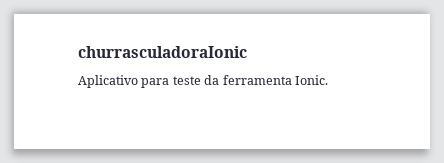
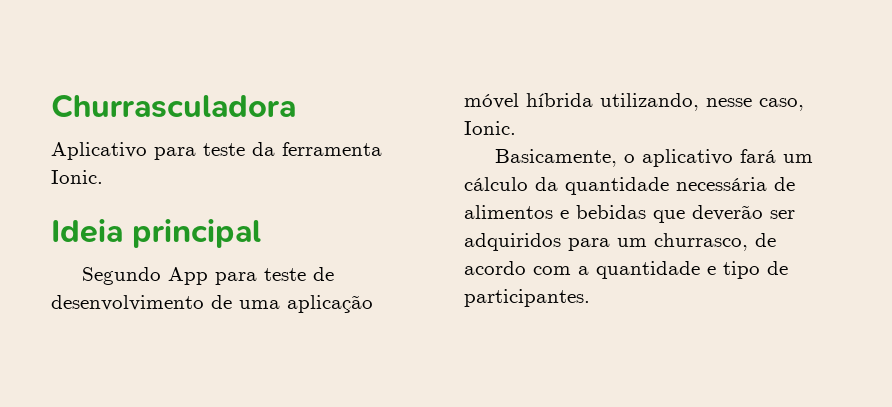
- churrasculadoraIonic
+ Churrasculadora
+ Ideia principal
+ Segundo App para teste de desenvolvimento de uma aplicação móvel híbrida utilizando, nesse caso, Ionic.
+ Basicamente, o aplicativo fará um cálculo da quantidade necessária de alimentos e bebidas que deverão ser adquiridos para um churrasco, de acordo com a quantidade e tipo de participantes.

